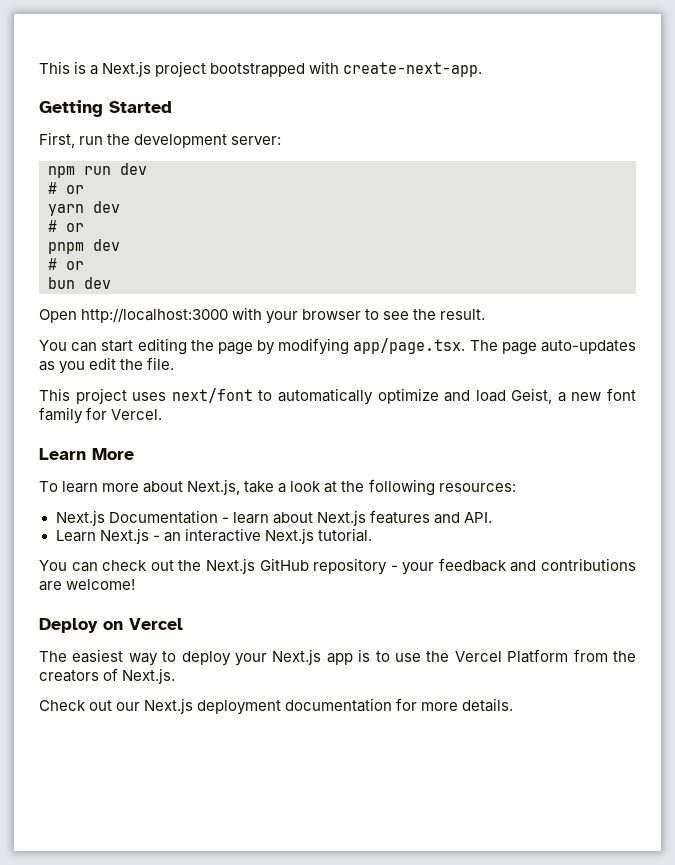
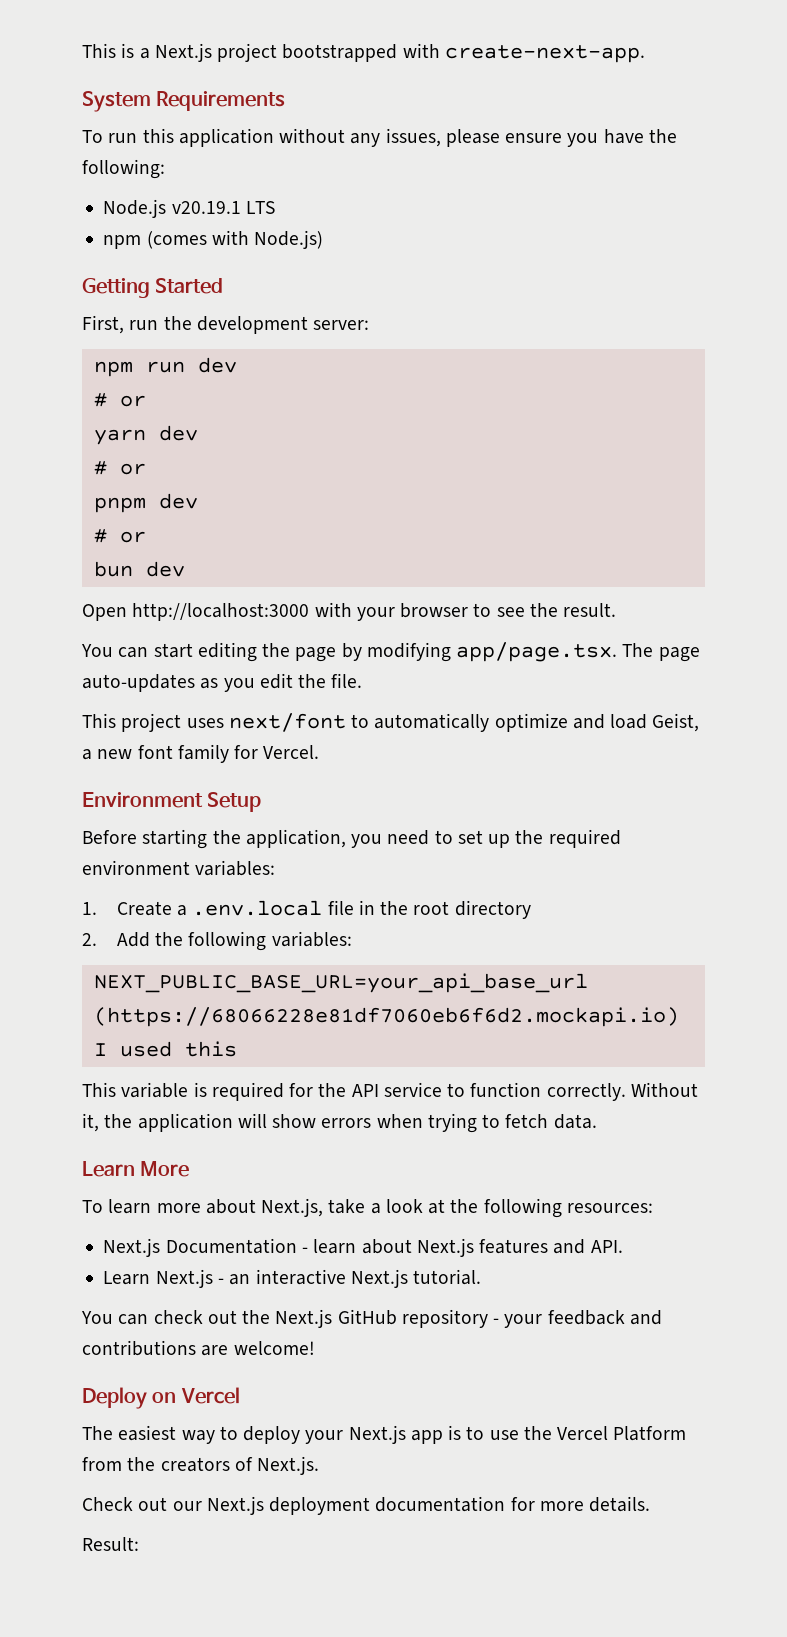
+ System Requirements
+ To run this application without any issues, please ensure you have the following:
+ Node.js v20.19.1 LTS
+ npm (comes with Node.js)
+ Environment Setup
+ Before starting the application, you need to set up the required environment variables:
+ 1. Create a .env.local file in the root directory
+ 2. Add the following variables:
+ NEXT_PUBLIC_BASE_URL=your_api_base_url (https://68066228e81df7060eb6f6d2.mockapi.io) I used this
+ This variable is required for the API service to function correctly. Without it, the application will show errors when trying to fetch data.
+ Result:

